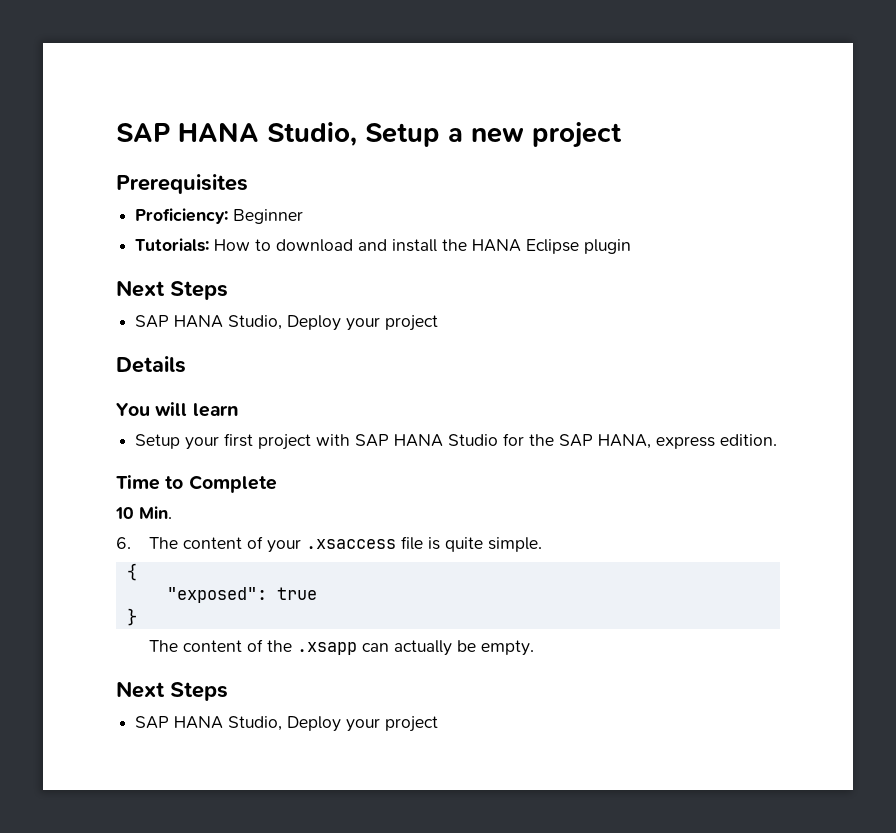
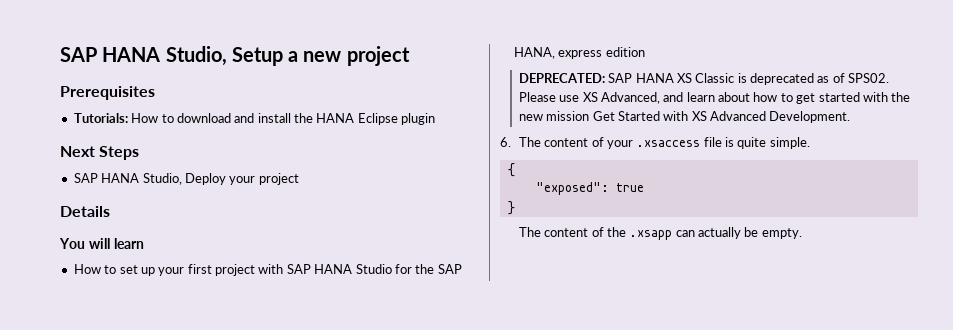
- Proficiency: Beginner
- Setup your first project with SAP HANA Studio for the SAP HANA, express edition.
- Time to Complete
- 10 Min.
+ How to set up your first project with SAP HANA Studio for the SAP HANA, express edition
+ DEPRECATED: SAP HANA XS Classic is deprecated as of SPS02. Please use XS Advanced, and learn about how to get started with the new mission Get Started with XS Advanced Development.
  The content of the .xsapp can actually be empty.
- Next Steps
- SAP HANA Studio, Deploy your project

